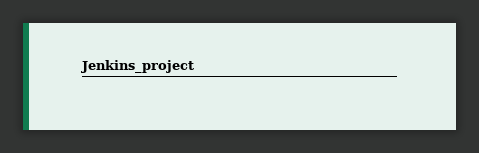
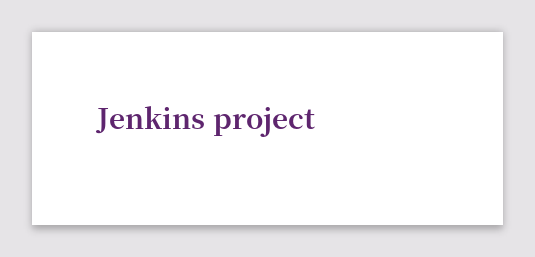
- Jenkins_project
+ Jenkins project

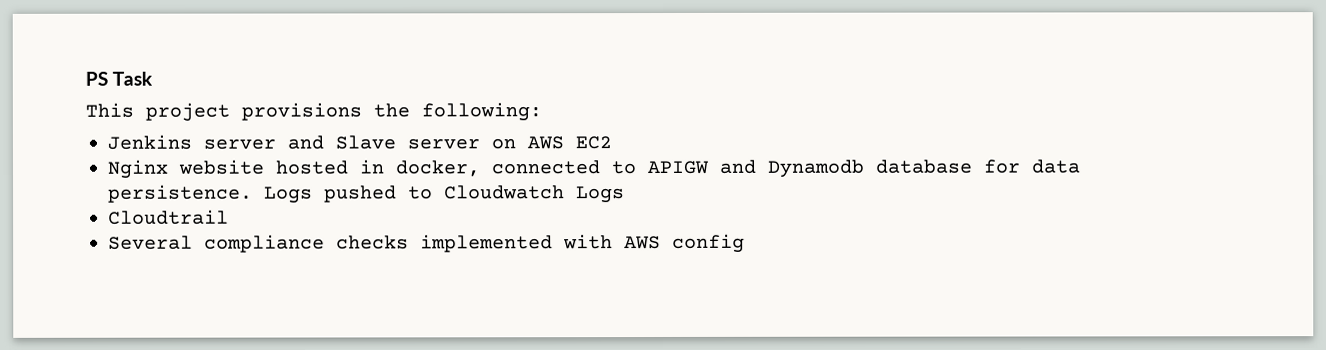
- Jenkins project
+ PS Task
+ This project provisions the following:
+ Jenkins server and Slave server on AWS EC2
+ Nginx website hosted in docker, connected to APIGW and Dynamodb database for data persistence. Logs pushed to Cloudwatch Logs
+ Cloudtrail
+ Several compliance checks implemented with AWS config

